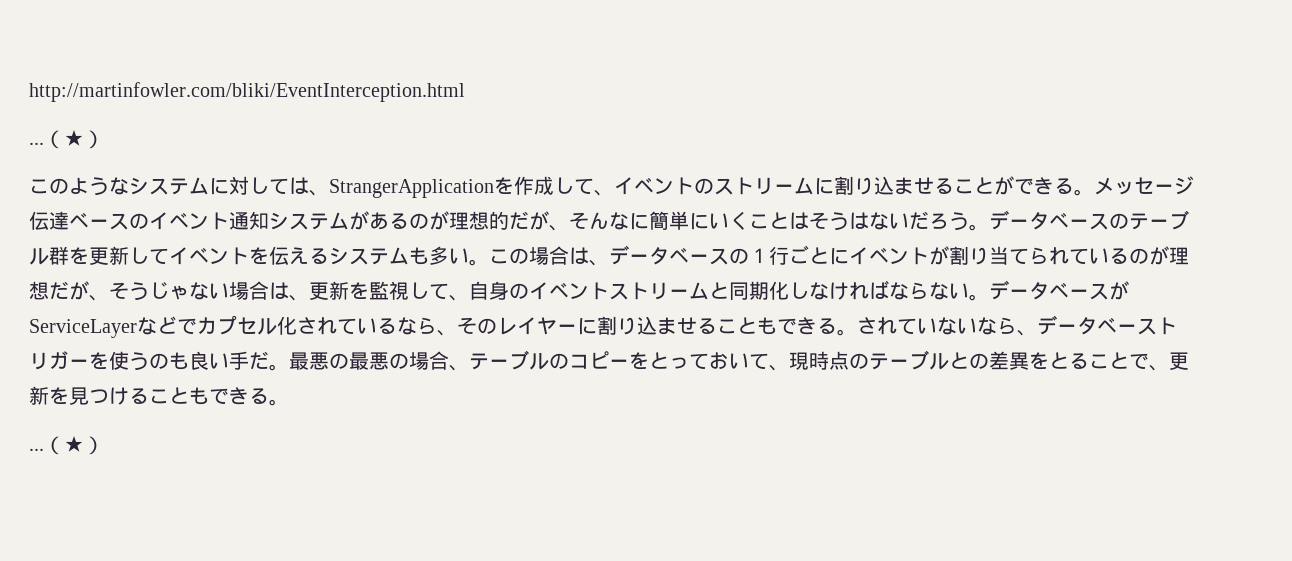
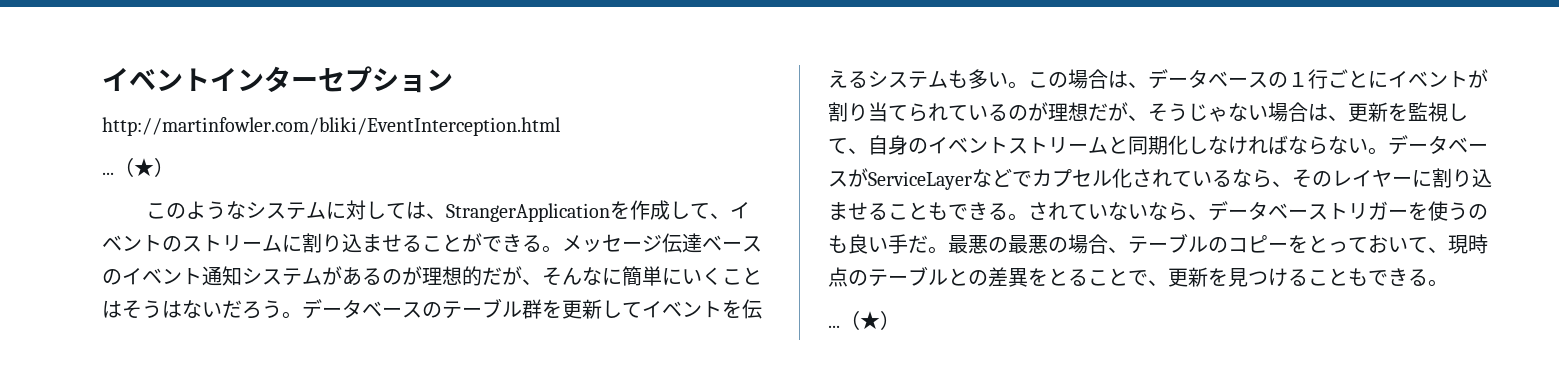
+ イベントインターセプション

